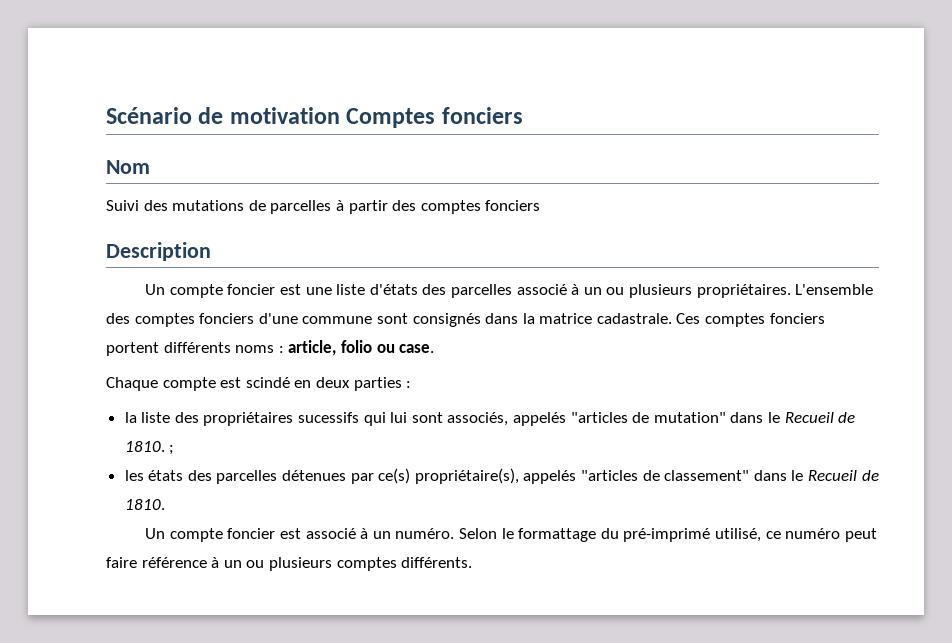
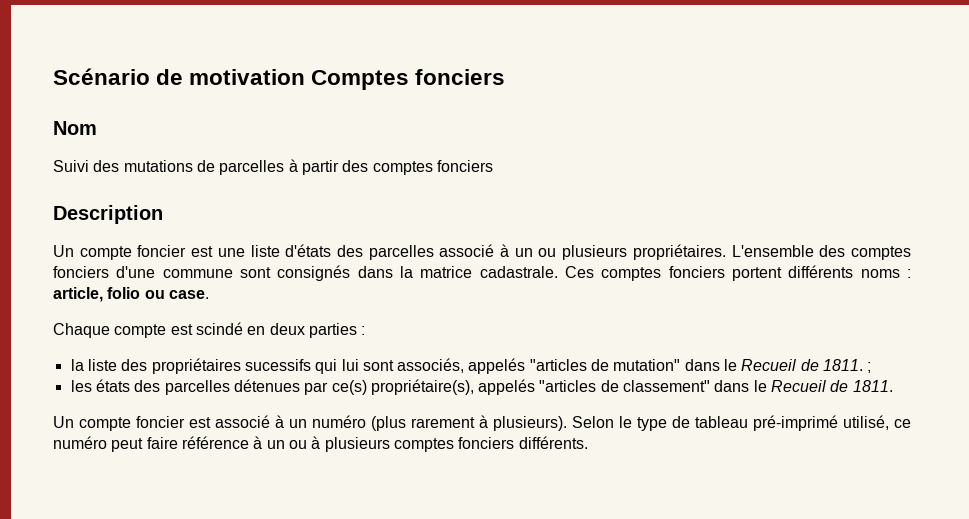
- la liste des propriétaires sucessifs qui lui sont associés, appelés "articles de mutation" dans le Recueil de 1810. ;
+ la liste des propriétaires sucessifs qui lui sont associés, appelés "articles de mutation" dans le Recueil de 1811. ;
- les états des parcelles détenues par ce(s) propriétaire(s), appelés "articles de classement" dans le Recueil de 1810.
+ les états des parcelles détenues par ce(s) propriétaire(s), appelés "articles de classement" dans le Recueil de 1811.
- Un compte foncier est associé à un numéro. Selon le formattage du pré-imprimé utilisé, ce numéro peut faire référence à un ou plusieurs comptes différents.
+ Un compte foncier est associé à un numéro (plus rarement à plusieurs). Selon le type de tableau pré-imprimé utilisé, ce numéro peut faire référence à un ou à plusieurs comptes fonciers différents.

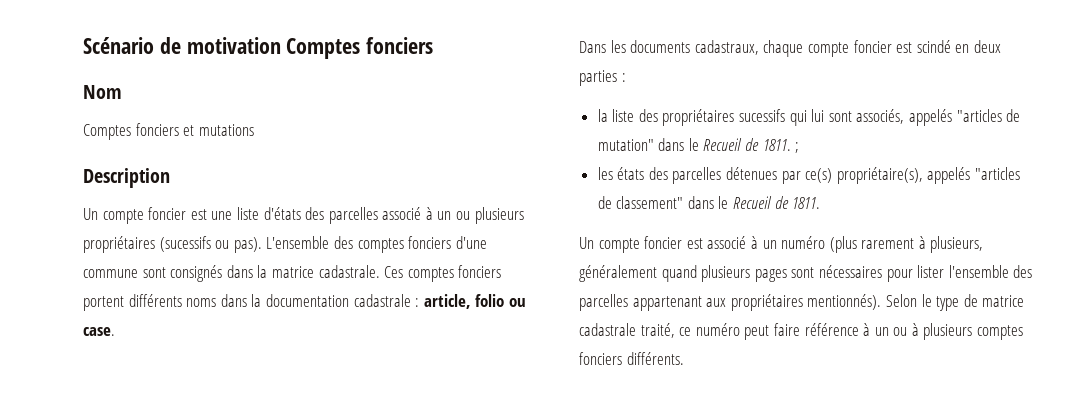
- Suivi des mutations de parcelles à partir des comptes fonciers
+ Comptes fonciers et mutations
- Un compte foncier est une liste d'états des parcelles associé à un ou plusieurs propriétaires.
+ Un compte foncier est une liste d'états des parcelles associé à un ou plusieurs propriétaires (sucessifs ou pas).
- Ces comptes fonciers portent différents noms : article, folio ou case.
+ Ces comptes fonciers portent différents noms dans la documentation cadastrale : article, folio ou case.
- Chaque compte est scindé en deux parties :
+ Dans les documents cadastraux, chaque compte foncier est scindé en deux parties :
- Un compte foncier est associé à un numéro (plus rarement à plusieurs).
+ Un compte foncier est associé à un numéro (plus rarement à plusieurs, généralement quand plusieurs pages sont nécessaires pour lister l'ensemble des parcelles appartenant aux propriétaires mentionnés).
- Selon le type de tableau pré-imprimé utilisé, ce numéro peut faire référence à un ou à plusieurs comptes fonciers différents.
+ Selon le type de matrice cadastrale traité, ce numéro peut faire référence à un ou à plusieurs comptes fonciers différents.

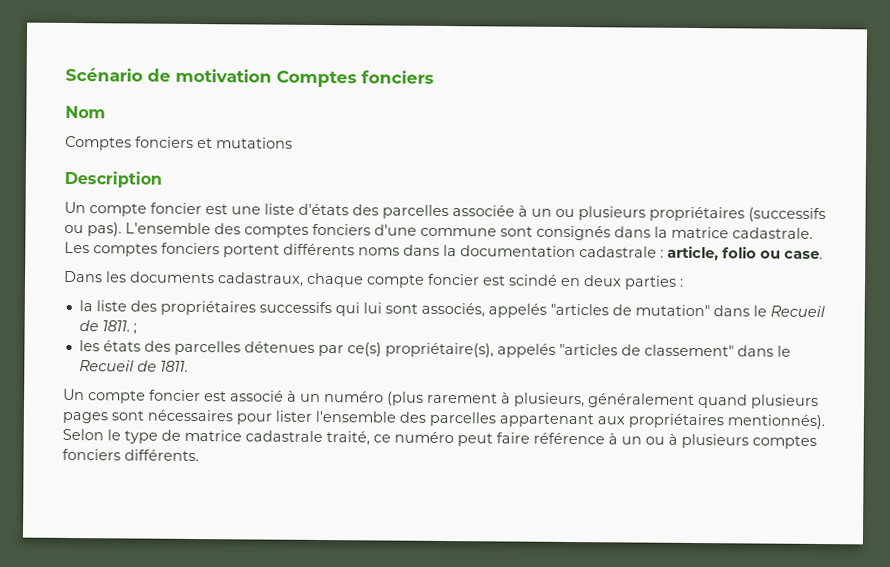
- Un compte foncier est une liste d'états des parcelles associé à un ou plusieurs propriétaires (sucessifs ou pas).
+ Un compte foncier est une liste d'états des parcelles associée à un ou plusieurs propriétaires (successifs ou pas).
- Ces comptes fonciers portent différents noms dans la documentation cadastrale : article, folio ou case.
+ Les comptes fonciers portent différents noms dans la documentation cadastrale : article, folio ou case.
- la liste des propriétaires sucessifs qui lui sont associés, appelés "articles de mutation" dans le Recueil de 1811. ;
+ la liste des propriétaires successifs qui lui sont associés, appelés "articles de mutation" dans le Recueil de 1811. ;

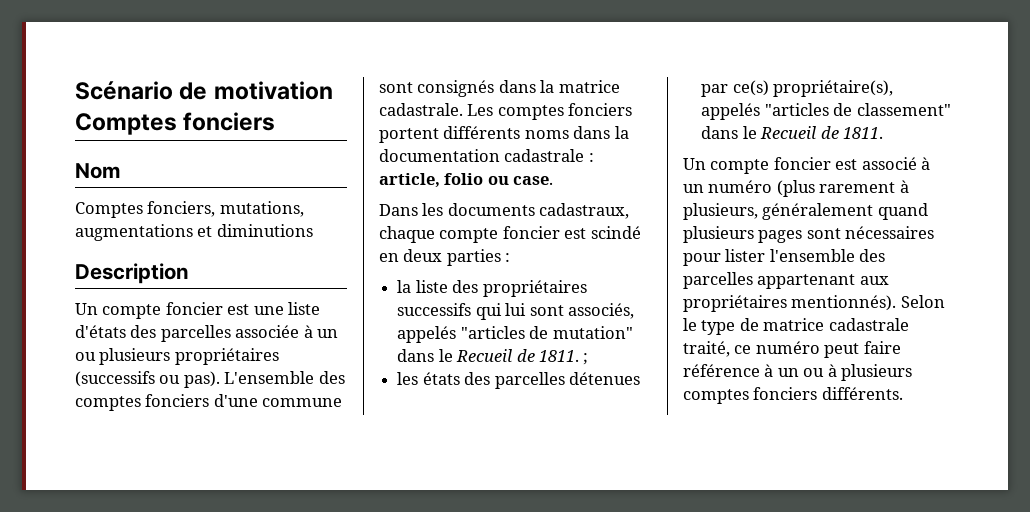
- Comptes fonciers et mutations
+ Comptes fonciers, mutations, augmentations et diminutions

